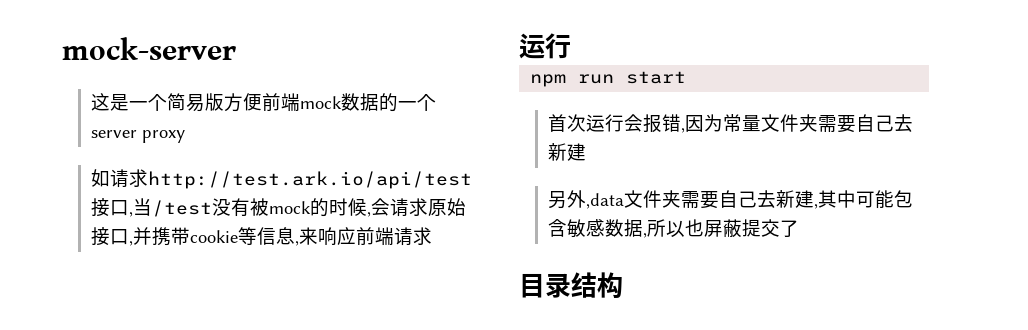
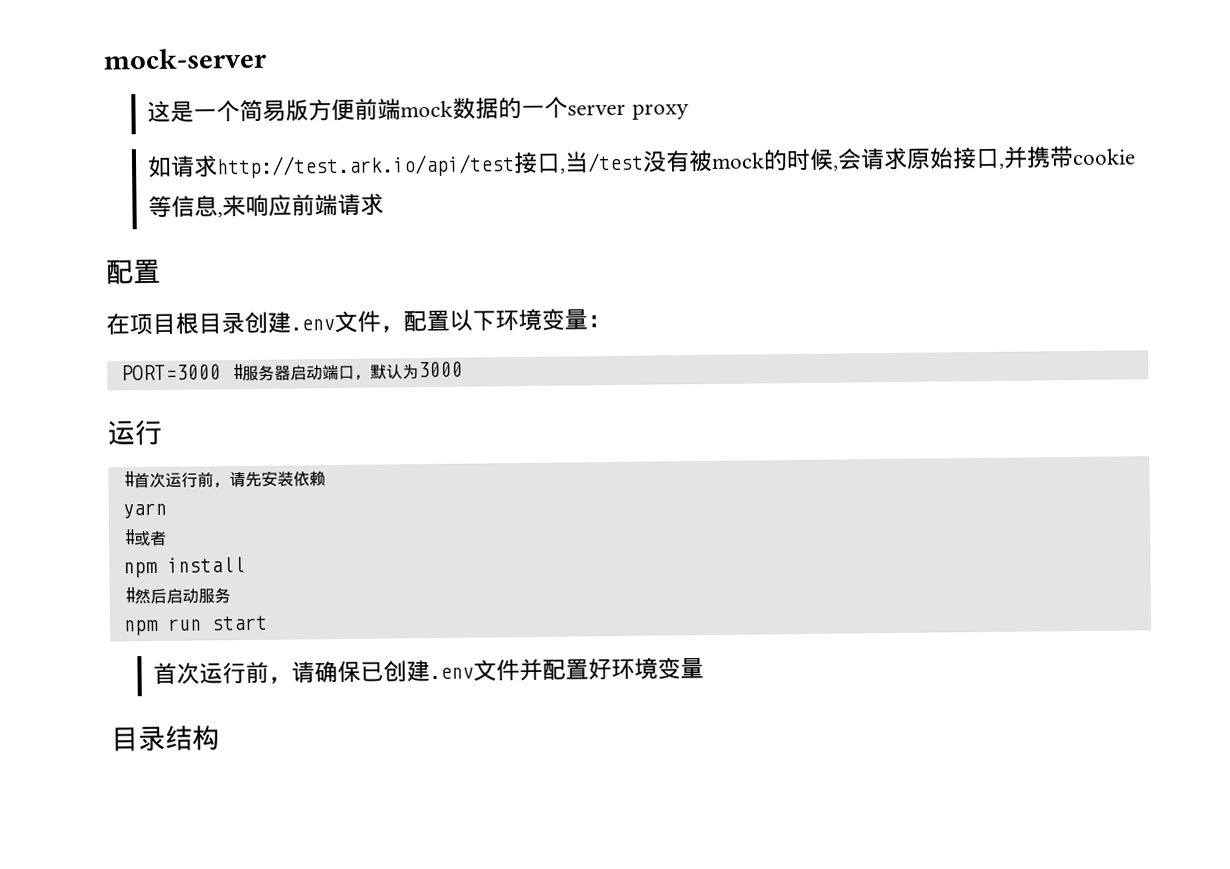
  如请求http://test.ark.io/api/test接口,当/test没有被mock的时候,会请求原始接口,并携带cookie等信息,来响应前端请求
+ 配置
+ 在项目根目录创建.env文件，配置以下环境变量：
+ PORT=3000 #服务器启动端口，默认为3000
  运行
+ #首次运行前，请先安装依赖
+ yarn
+ #或者
+ npm install
+ #然后启动服务
- 首次运行会报错,因为常量文件夹需要自己去新建
- 另外,data文件夹需要自己去新建,其中可能包含敏感数据,所以也屏蔽提交了
+ 首次运行前，请确保已创建.env文件并配置好环境变量

